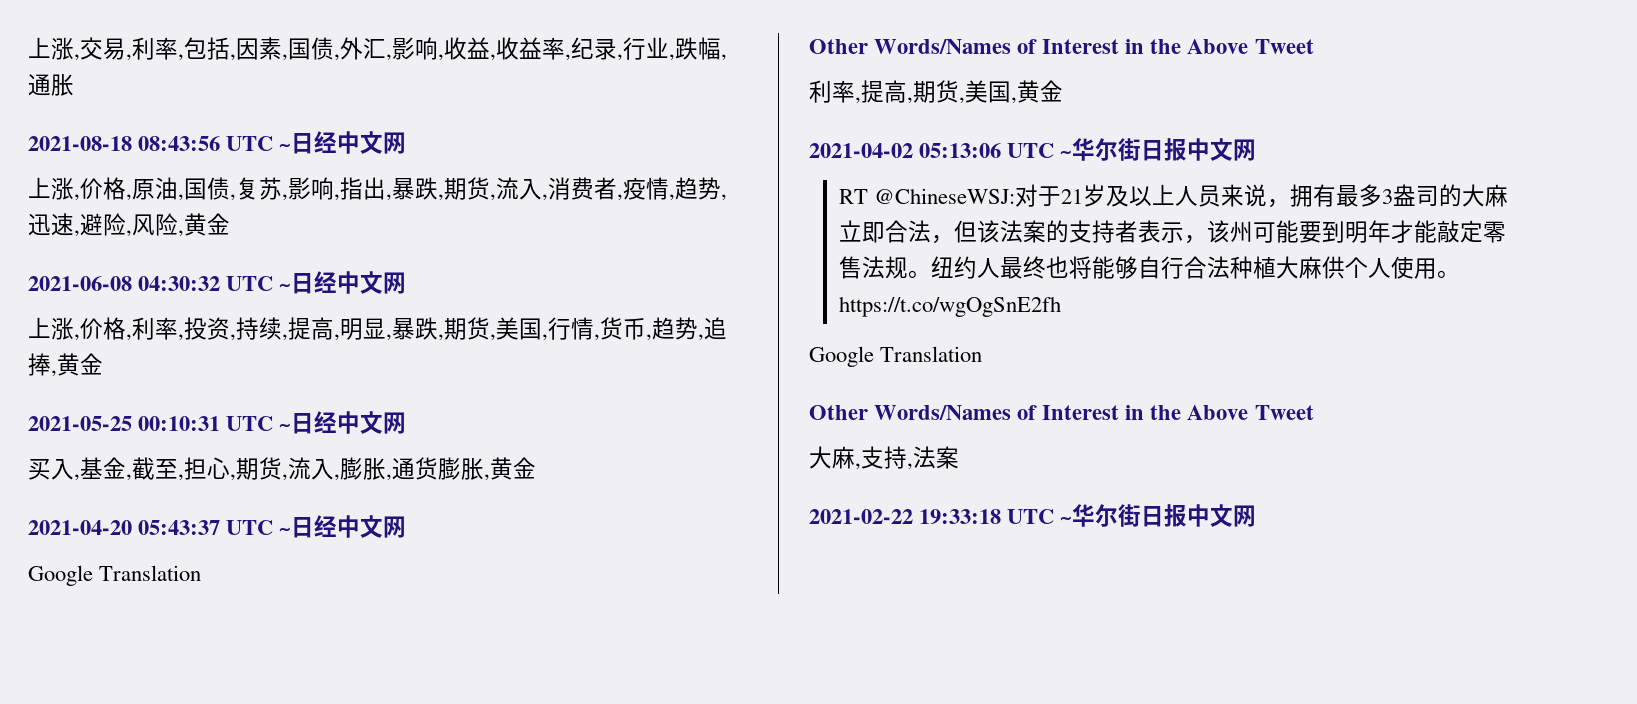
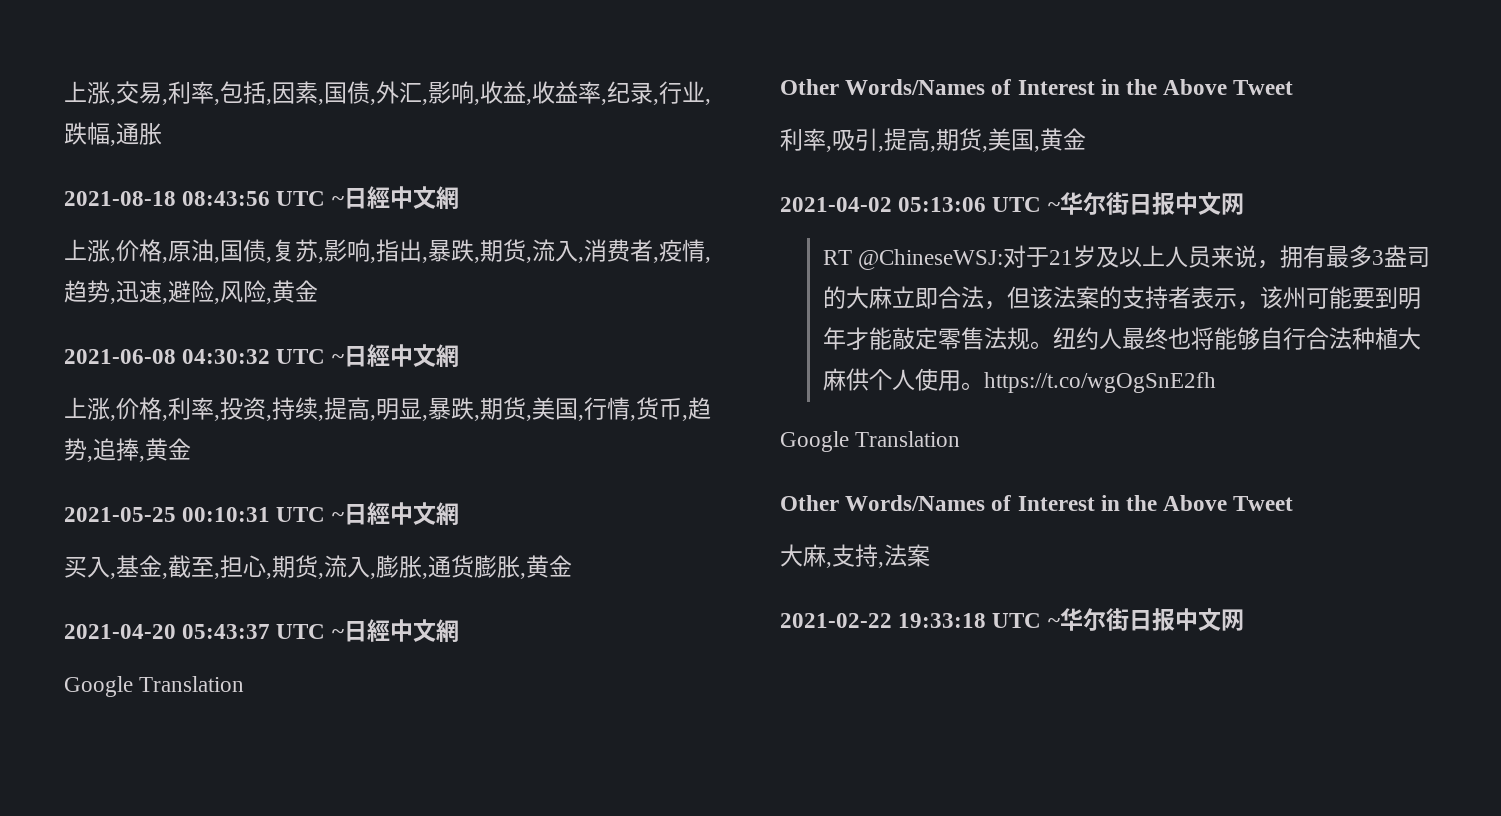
- 2021-08-18 08:43:56 UTC ~日经中文网
+ 2021-08-18 08:43:56 UTC ~日經中文網
- 2021-06-08 04:30:32 UTC ~日经中文网
+ 2021-06-08 04:30:32 UTC ~日經中文網
- 2021-05-25 00:10:31 UTC ~日经中文网
+ 2021-05-25 00:10:31 UTC ~日經中文網
- 2021-04-20 05:43:37 UTC ~日经中文网
+ 2021-04-20 05:43:37 UTC ~日經中文網
- 利率,提高,期货,美国,黄金
+ 利率,吸引,提高,期货,美国,黄金

